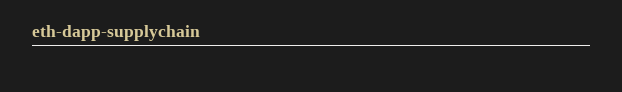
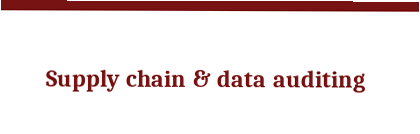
- eth-dapp-supplychain
+ Supply chain & data auditing

